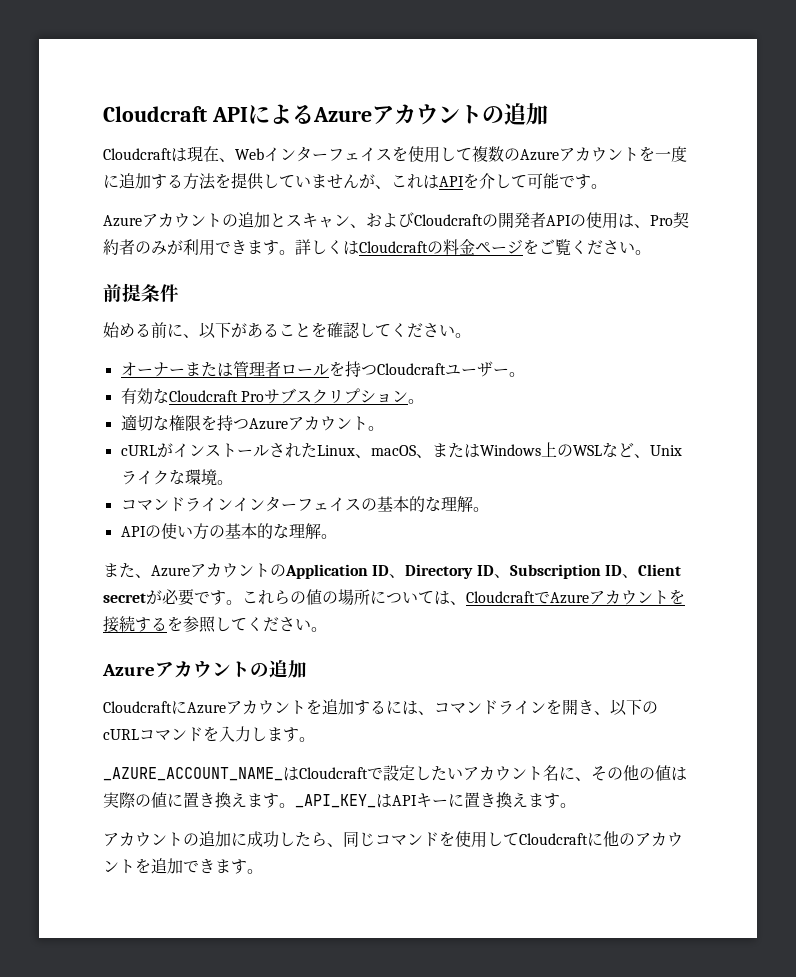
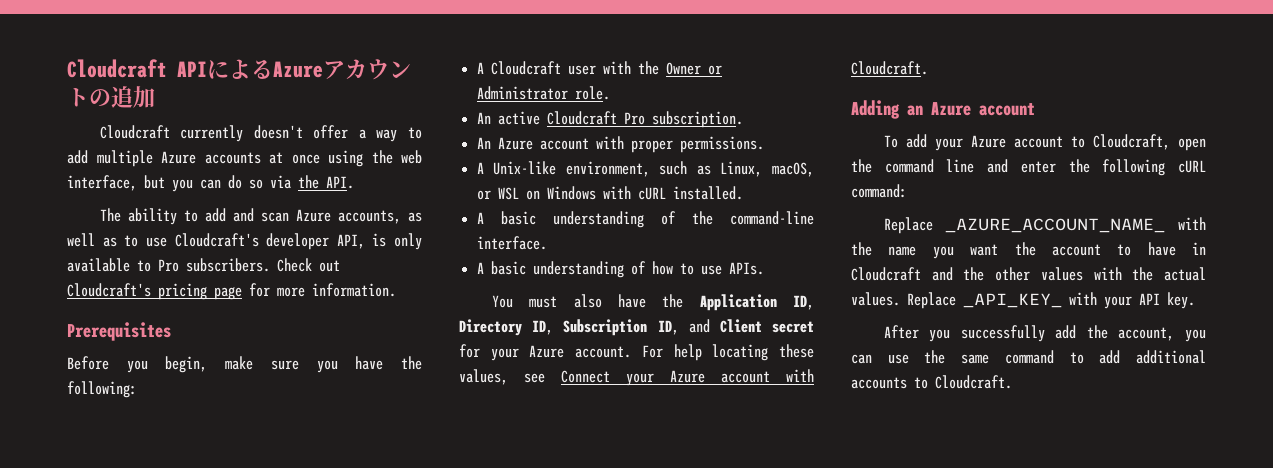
- Cloudcraftは現在、Webインターフェイスを使用して複数のAzureアカウントを一度に追加する方法を提供していませんが、これはAPIを介して可能です。
- Azureアカウントの追加とスキャン、およびCloudcraftの開発者APIの使用は、Pro契約者のみが利用できます。詳しくはCloudcraftの料金ページをご覧ください。
- 前提条件
- 始める前に、以下があることを確認してください。
- オーナーまたは管理者ロールを持つCloudcraftユーザー。
- 有効なCloudcraft Proサブスクリプション。
- 適切な権限を持つAzureアカウント。
- cURLがインストールされたLinux、macOS、またはWindows上のWSLなど、Unixライクな環境。
- コマンドラインインターフェイスの基本的な理解。
- APIの使い方の基本的な理解。
- また、AzureアカウントのApplication ID、Directory ID、Subscription ID、Client secretが必要です。これらの値の場所については、CloudcraftでAzureアカウントを接続するを参照してください。
- Azureアカウントの追加
- CloudcraftにAzureアカウントを追加するには、コマンドラインを開き、以下のcURLコマンドを入力します。
- _AZURE_ACCOUNT_NAME_はCloudcraftで設定したいアカウント名に、その他の値は実際の値に置き換えます。_API_KEY_はAPIキーに置き換えます。
- アカウントの追加に成功したら、同じコマンドを使用してCloudcraftに他のアカウントを追加できます。
+ Cloudcraft currently doesn't offer a way to add multiple Azure accounts at once using the web interface, but you can do so via the API.
+ The ability to add and scan Azure accounts, as well as to use Cloudcraft's developer API, is only available to Pro subscribers. Check out Cloudcraft's pricing page for more information.
+ Prerequisites
+ Before you begin, make sure you have the following:
+ A Cloudcraft user with the Owner or Administrator role.
+ An active Cloudcraft Pro subscription.
+ An Azure account with proper permissions.
+ A Unix-like environment, such as Linux, macOS, or WSL on Windows with cURL installed.
+ A basic understanding of the command-line interface.
+ A basic understanding of how to use APIs.
+ You must also have the Application ID, Directory ID, Subscription ID, and Client secret for your Azure account. For help locating these values, see Connect your Azure account with Cloudcraft.
+ Adding an Azure account
+ To add your Azure account to Cloudcraft, open the command line and enter the following cURL command:
+ Replace _AZURE_ACCOUNT_NAME_ with the name you want the account to have in Cloudcraft and the other values with the actual values. Replace _API_KEY_ with your API key.
+ After you successfully add the account, you can use the same command to add additional accounts to Cloudcraft.

